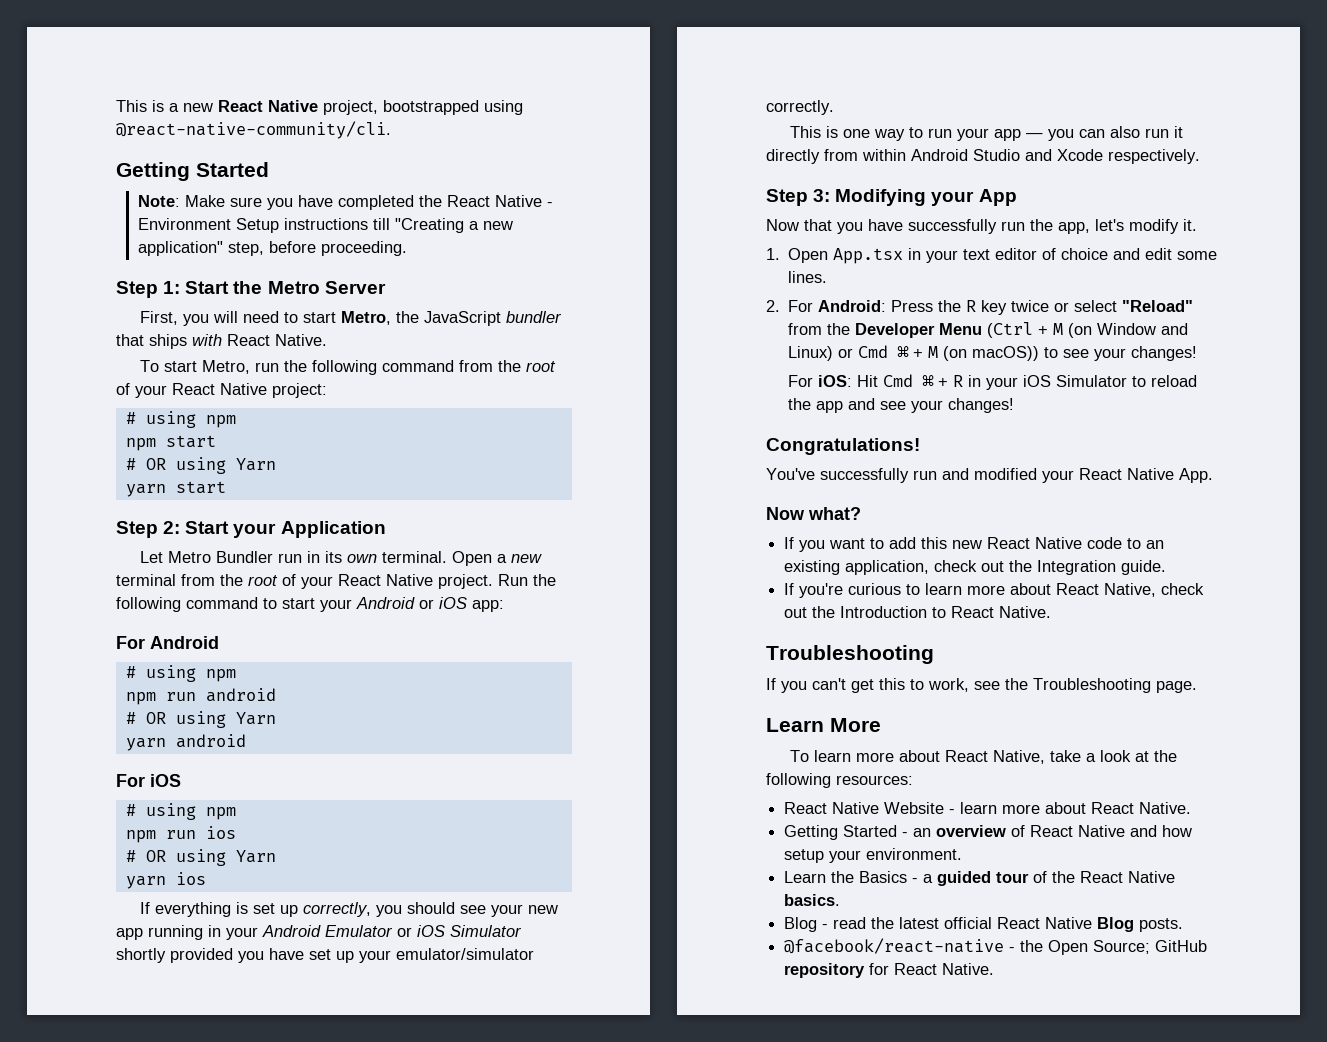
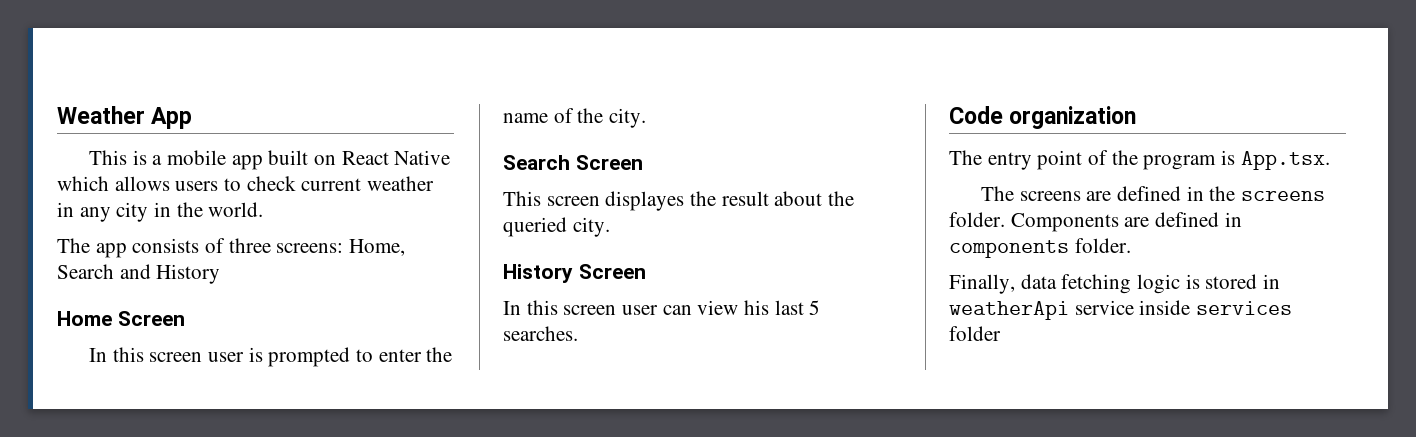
+ Weather App
- This is a new React Native project, bootstrapped using @react-native-community/cli.
- Getting Started
- Note: Make sure you have completed the React Native - Environment Setup instructions till "Creating a new application" step, before proceeding.
- Step 1: Start the Metro Server
- First, you will need to start Metro, the JavaScript bundler that ships with React Native.
- To start Metro, run the following command from the root of your React Native project:
- # using npm
- npm start
- # OR using Yarn
- yarn start
- Step 2: Start your Application
- Let Metro Bundler run in its own terminal. Open a new terminal from the root of your React Native project. Run the following command to start your Android or iOS app:
- For Android
- # using npm
- npm run android
- # OR using Yarn
- yarn android
- For iOS
- # using npm
- npm run ios
- # OR using Yarn
- yarn ios
- If everything is set up correctly, you should see your new app running in your Android Emulator or iOS Simulator shortly provided you have set up your emulator/simulator correctly.
- This is one way to run your app — you can also run it directly from within Android Studio and Xcode respectively.
- Step 3: Modifying your App
- Now that you have successfully run the app, let's modify it.
- 1. Open App.tsx in your text editor of choice and edit some lines.
- 2. For Android: Press the R key twice or select "Reload" from the Developer Menu (Ctrl + M (on Window and Linux) or Cmd ⌘ + M (on macOS)) to see your changes!
- For iOS: Hit Cmd ⌘ + R in your iOS Simulator to reload the app and see your changes!
- Congratulations!
- You've successfully run and modified your React Native App.
- Now what?
- If you want to add this new React Native code to an existing application, check out the Integration guide.
- If you're curious to learn more about React Native, check out the Introduction to React Native.
- Troubleshooting
- If you can't get this to work, see the Troubleshooting page.
- Learn More
- To learn more about React Native, take a look at the following resources:
- React Native Website - learn more about React Native.
- Getting Started - an overview of React Native and how setup your environment.
- Learn the Basics - a guided tour of the React Native basics.
- Blog - read the latest official React Native Blog posts.
- @facebook/react-native - the Open Source; GitHub repository for React Native.
+ This is a mobile app built on React Native which allows users to check current weather in any city in the world.
+ The app consists of three screens: Home, Search and History
+ Home Screen
+ In this screen user is prompted to enter the name of the city.
+ Search Screen
+ This screen displayes the result about the queried city.
+ History Screen
+ In this screen user can view his last 5 searches.
+ Code organization
+ The entry point of the program is App.tsx.
+ The screens are defined in the screens folder. Components are defined in components folder.
+ Finally, data fetching logic is stored in weatherApi service inside services folder

